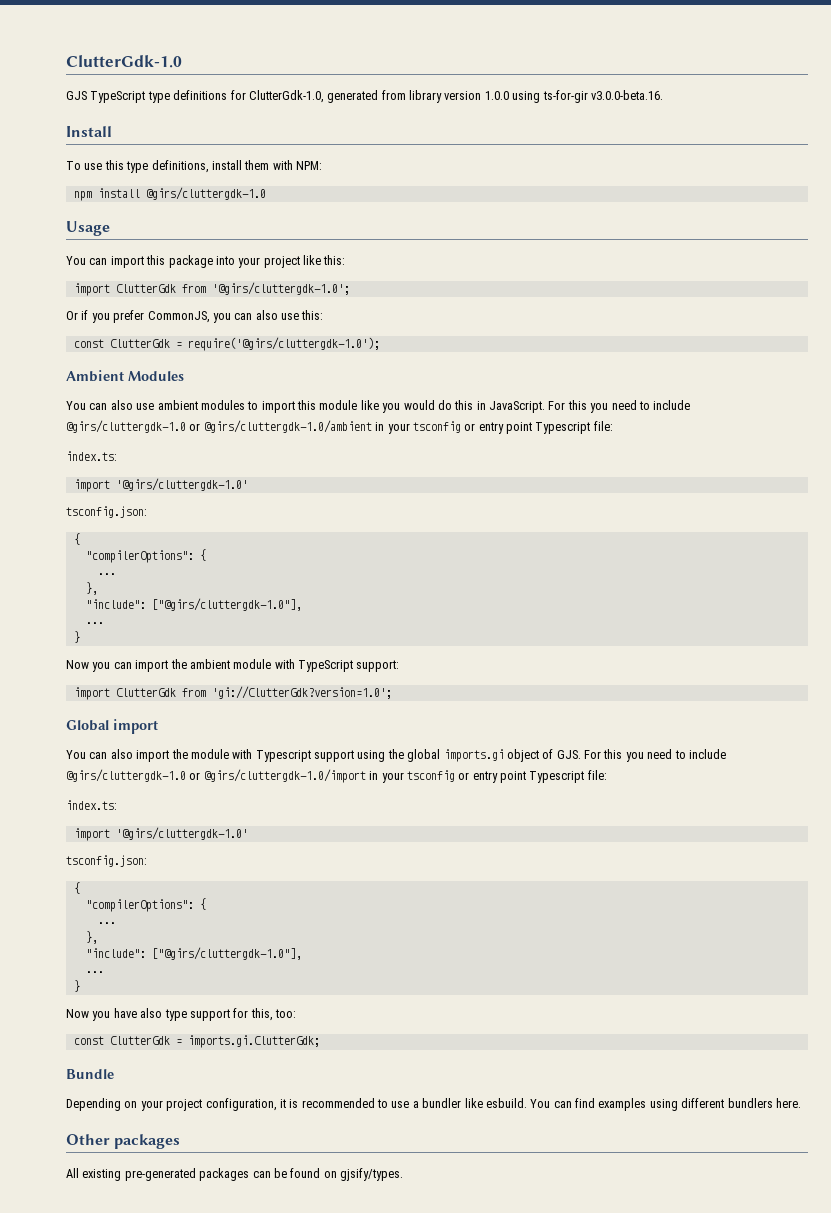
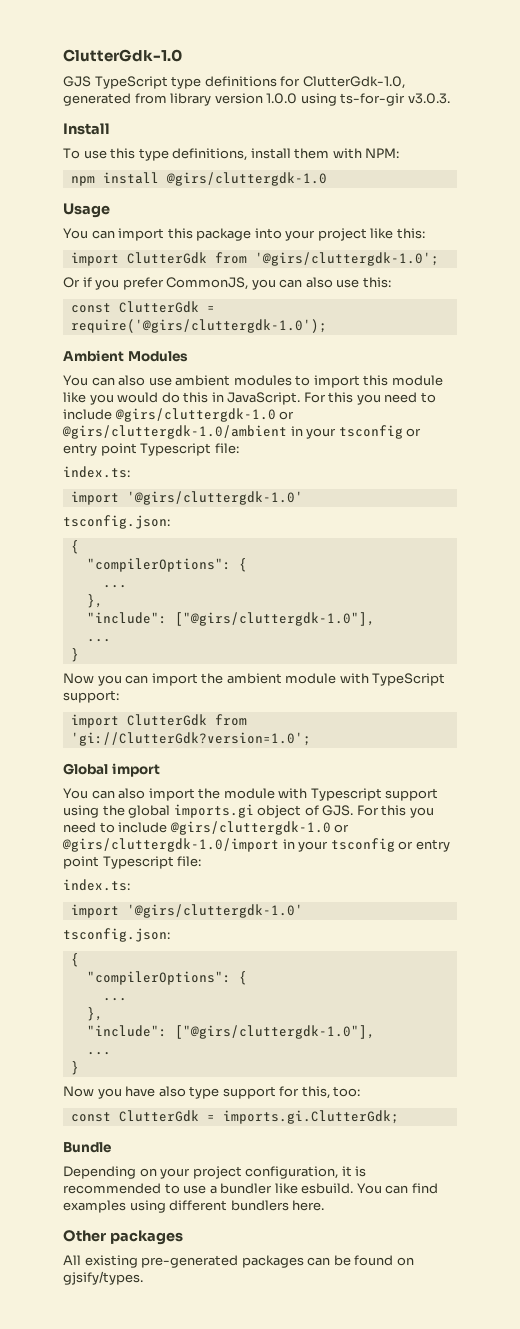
- GJS TypeScript type definitions for ClutterGdk-1.0, generated from library version 1.0.0 using ts-for-gir v3.0.0-beta.16.
+ GJS TypeScript type definitions for ClutterGdk-1.0, generated from library version 1.0.0 using ts-for-gir v3.0.3.

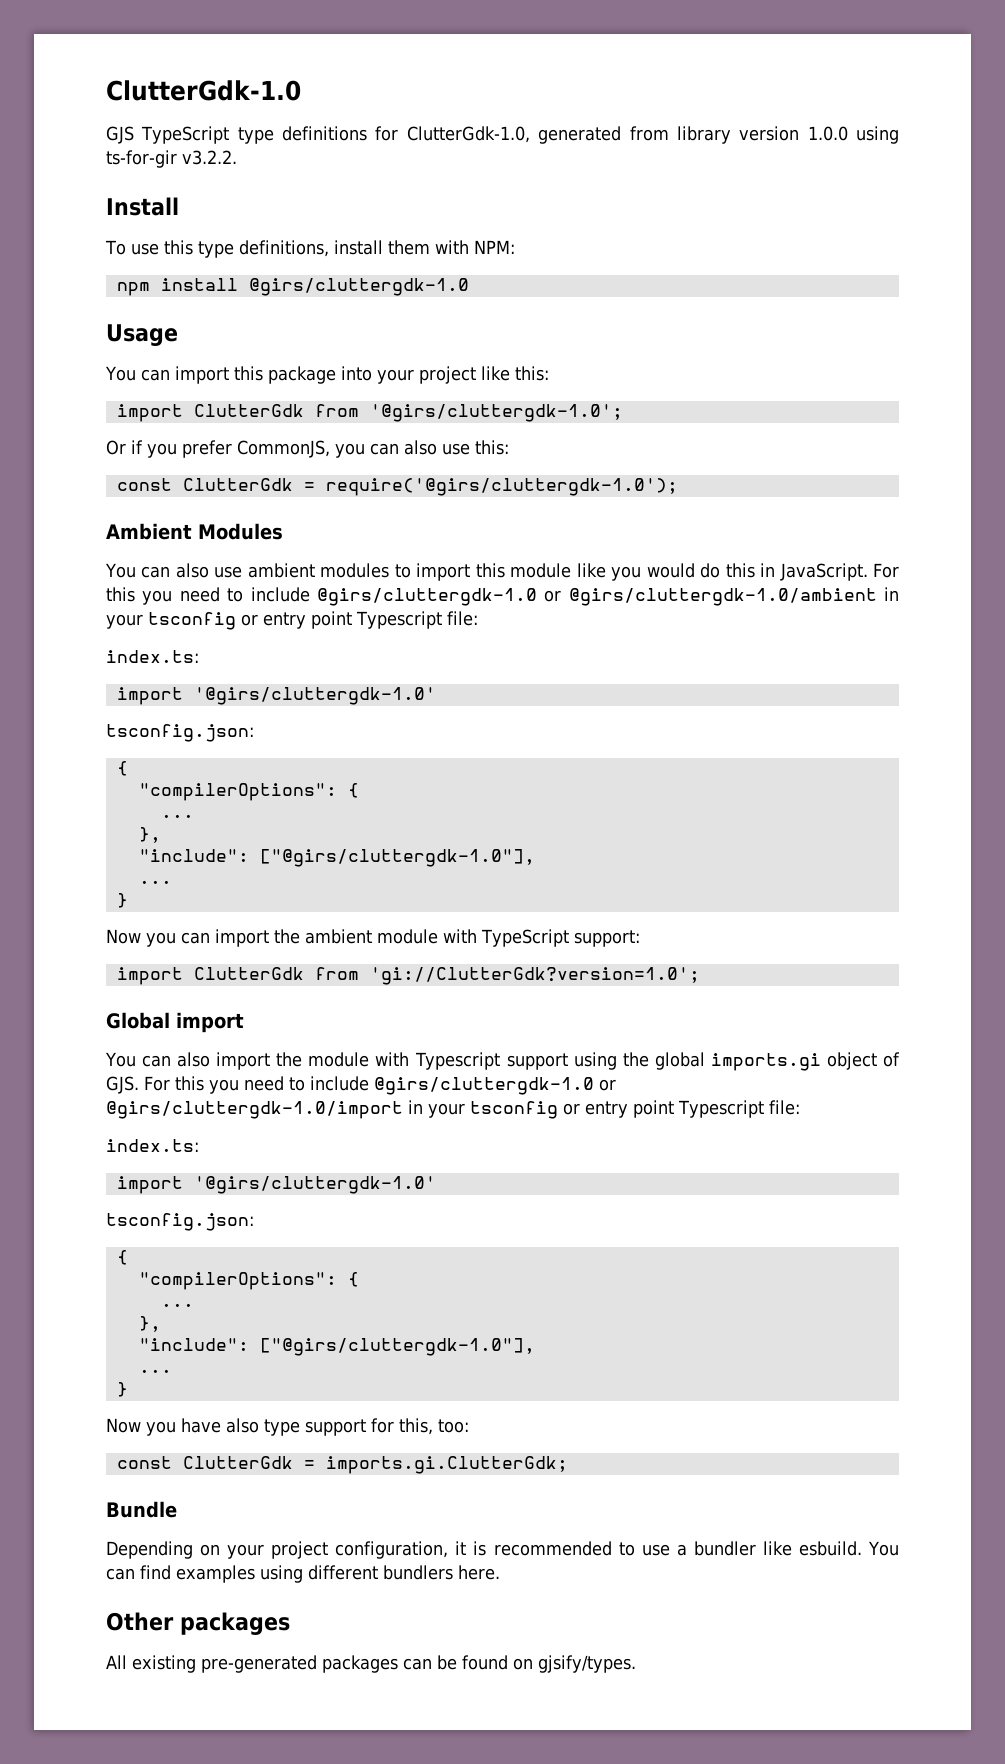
- GJS TypeScript type definitions for ClutterGdk-1.0, generated from library version 1.0.0 using ts-for-gir v3.0.3.
+ GJS TypeScript type definitions for ClutterGdk-1.0, generated from library version 1.0.0 using ts-for-gir v3.2.2.

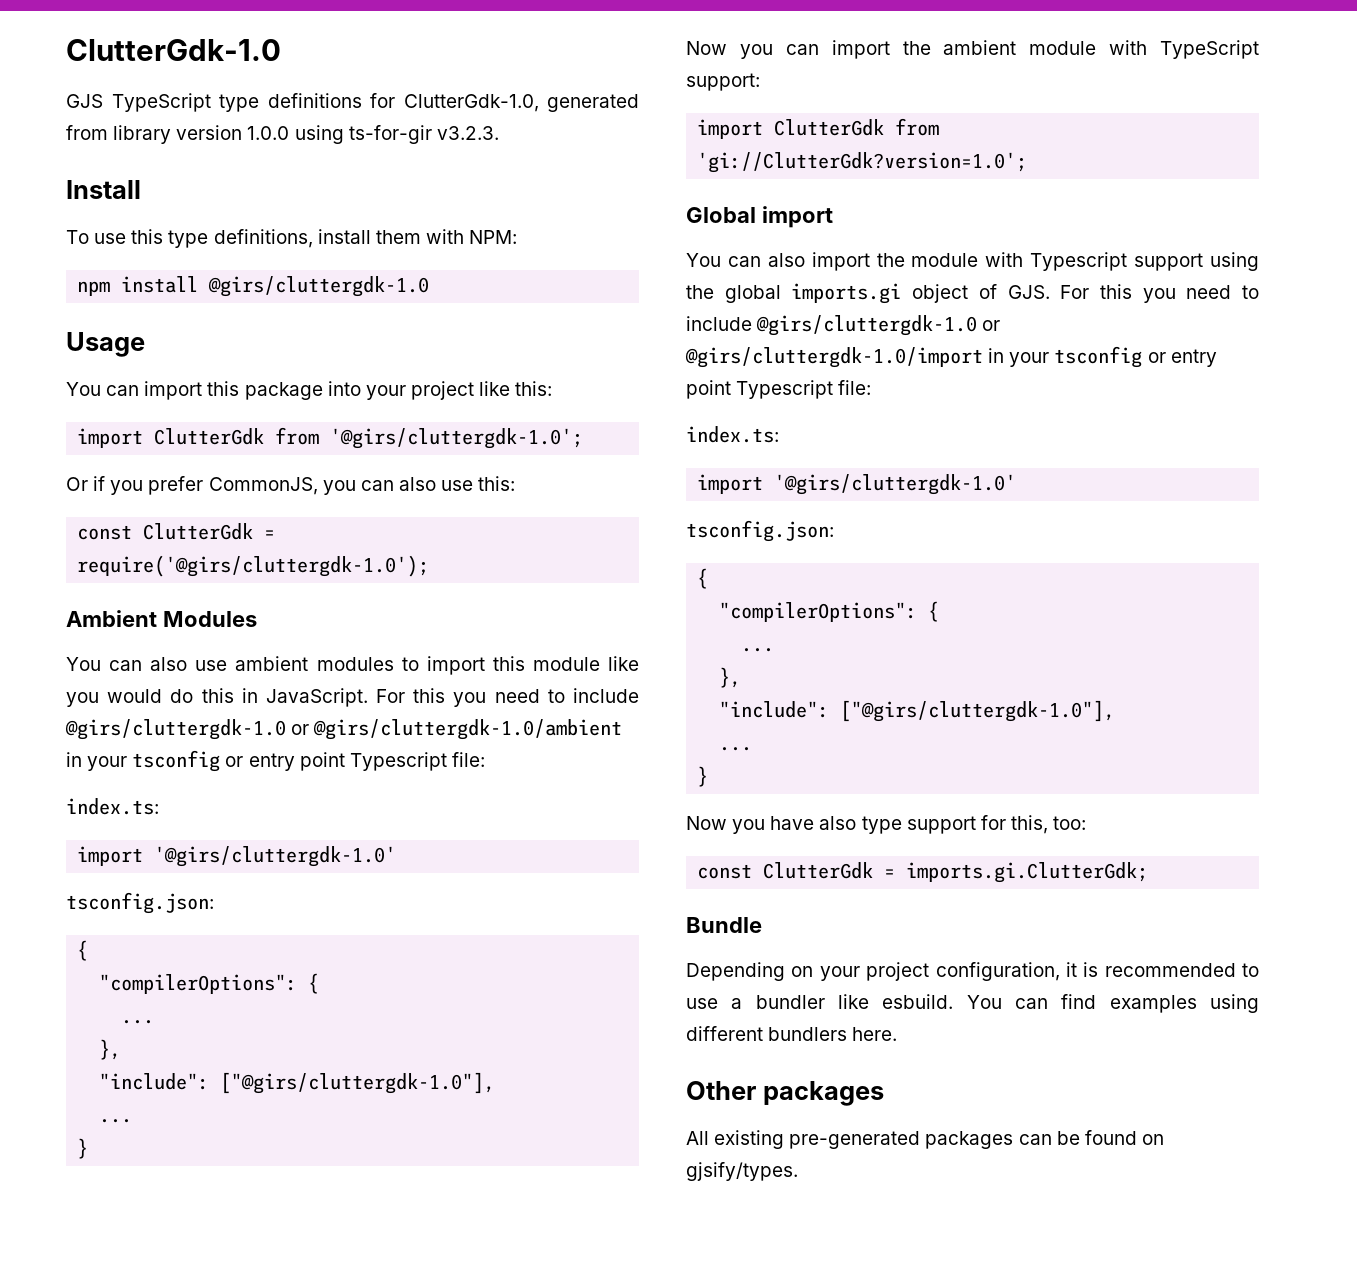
- GJS TypeScript type definitions for ClutterGdk-1.0, generated from library version 1.0.0 using ts-for-gir v3.2.2.
+ GJS TypeScript type definitions for ClutterGdk-1.0, generated from library version 1.0.0 using ts-for-gir v3.2.3.

